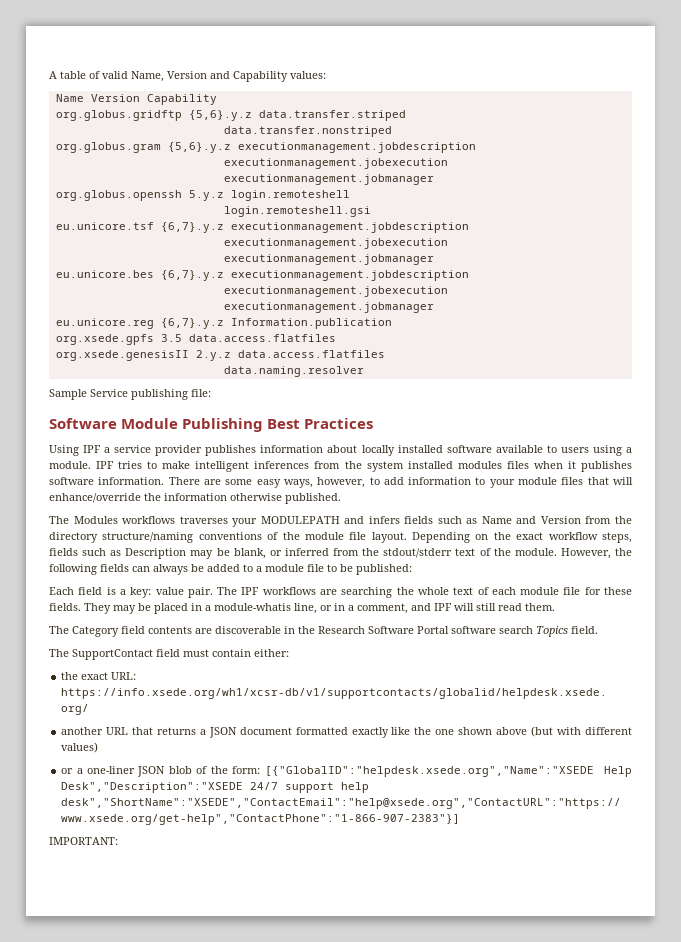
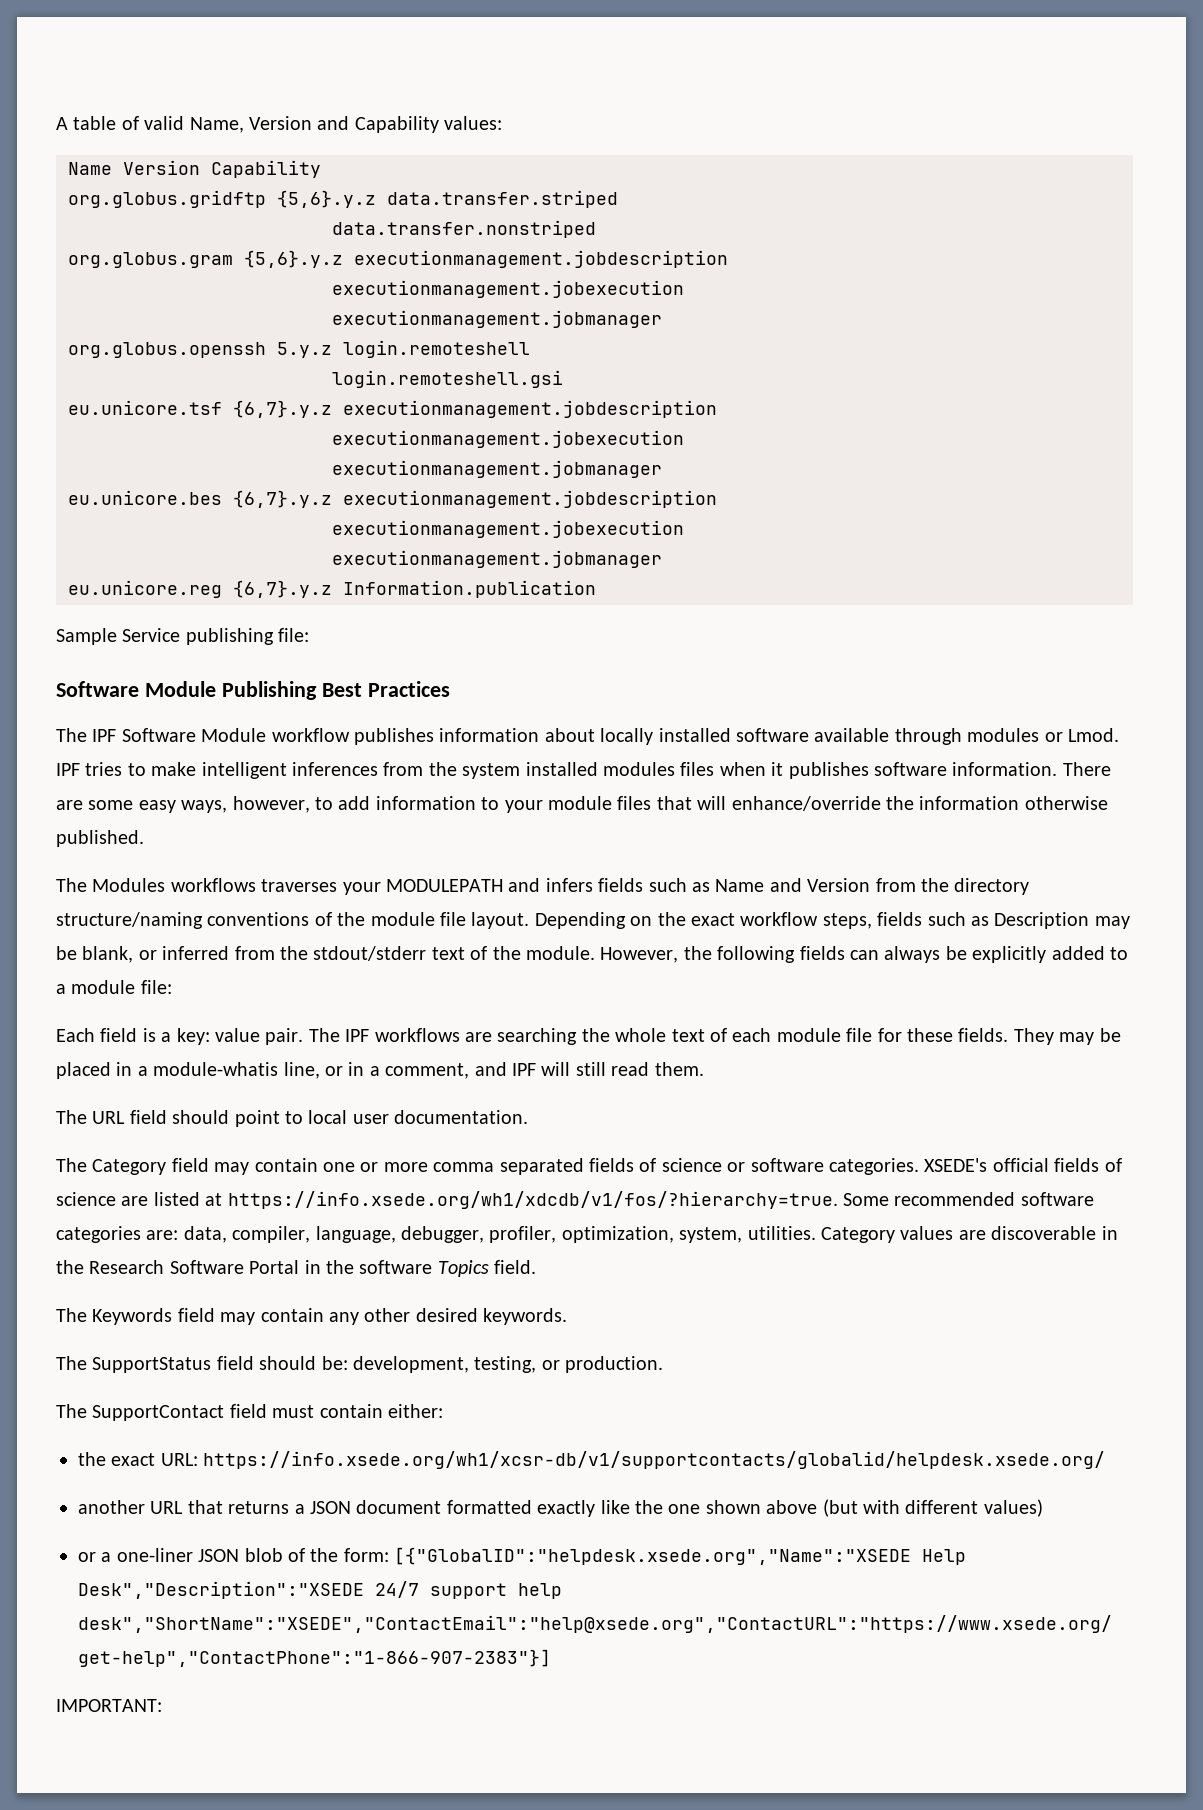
- org.xsede.gpfs 3.5 data.access.flatfiles
- org.xsede.genesisII 2.y.z data.access.flatfiles
- data.naming.resolver
- Using IPF a service provider publishes information about locally installed software available to users using a module.
+ The IPF Software Module workflow publishes information about locally installed software available through modules or Lmod.
- However, the following fields can always be added to a module file to be published:
+ However, the following fields can always be explicitly added to a module file:
- The Category field contents are discoverable in the Research Software Portal software search Topics field.
+ The URL field should point to local user documentation.
+ The Category field may contain one or more comma separated fields of science or software categories. XSEDE's official fields of science are listed at https://info.xsede.org/wh1/xdcdb/v1/fos/?hierarchy=true. Some recommended software categories are: data, compiler, language, debugger, profiler, optimization, system, utilities. Category values are discoverable in the Research Software Portal in the software Topics field.
+ The Keywords field may contain any other desired keywords.
+ The SupportStatus field should be: development, testing, or production.

